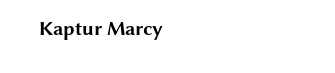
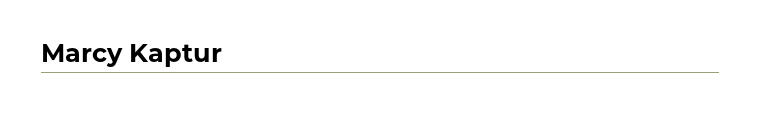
- Kaptur Marcy
+ Marcy Kaptur

